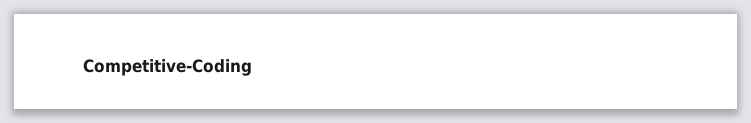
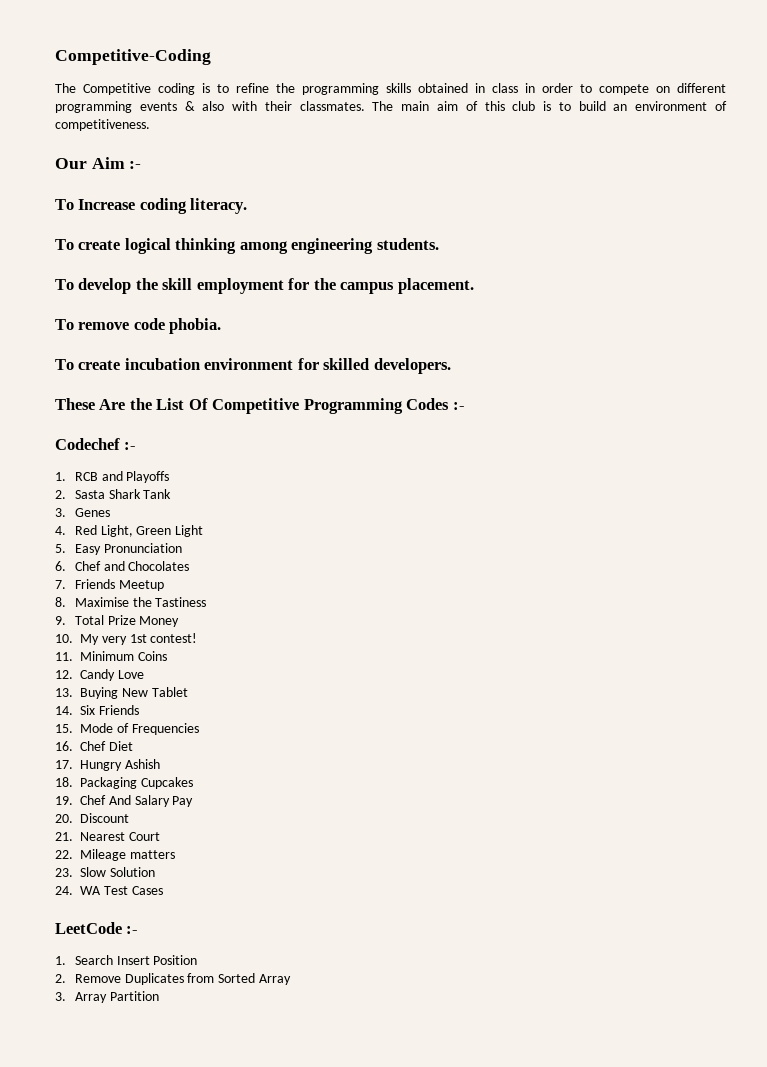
+ The Competitive coding is to refine the programming skills obtained in class in order to compete on different programming events & also with their classmates. The main aim of this club is to build an environment of competitiveness.
+ Our Aim :-
+ To Increase coding literacy.
+ To create logical thinking among engineering students.
+ To develop the skill employment for the campus placement.
+ To remove code phobia.
+ To create incubation environment for skilled developers.
+ These Are the List Of Competitive Programming Codes :-
+ Codechef :-
+ 1. RCB and Playoffs
+ 2. Sasta Shark Tank
+ 3. Genes
+ 4. Red Light, Green Light
+ 5. Easy Pronunciation
+ 6. Chef and Chocolates
+ 7. Friends Meetup
+ 8. Maximise the Tastiness
+ 9. Total Prize Money
+ 10. My very 1st contest!
+ 11. Minimum Coins
+ 12. Candy Love
+ 13. Buying New Tablet
+ 14. Six Friends
+ 15. Mode of Frequencies
+ 16. Chef Diet
+ 17. Hungry Ashish
+ 18. Packaging Cupcakes
+ 19. Chef And Salary Pay
+ 20. Discount
+ 21. Nearest Court
+ 22. Mileage matters
+ 23. Slow Solution
+ 24. WA Test Cases
+ LeetCode :-
+ 1. Search Insert Position
+ 2. Remove Duplicates from Sorted Array
+ 3. Array Partition

